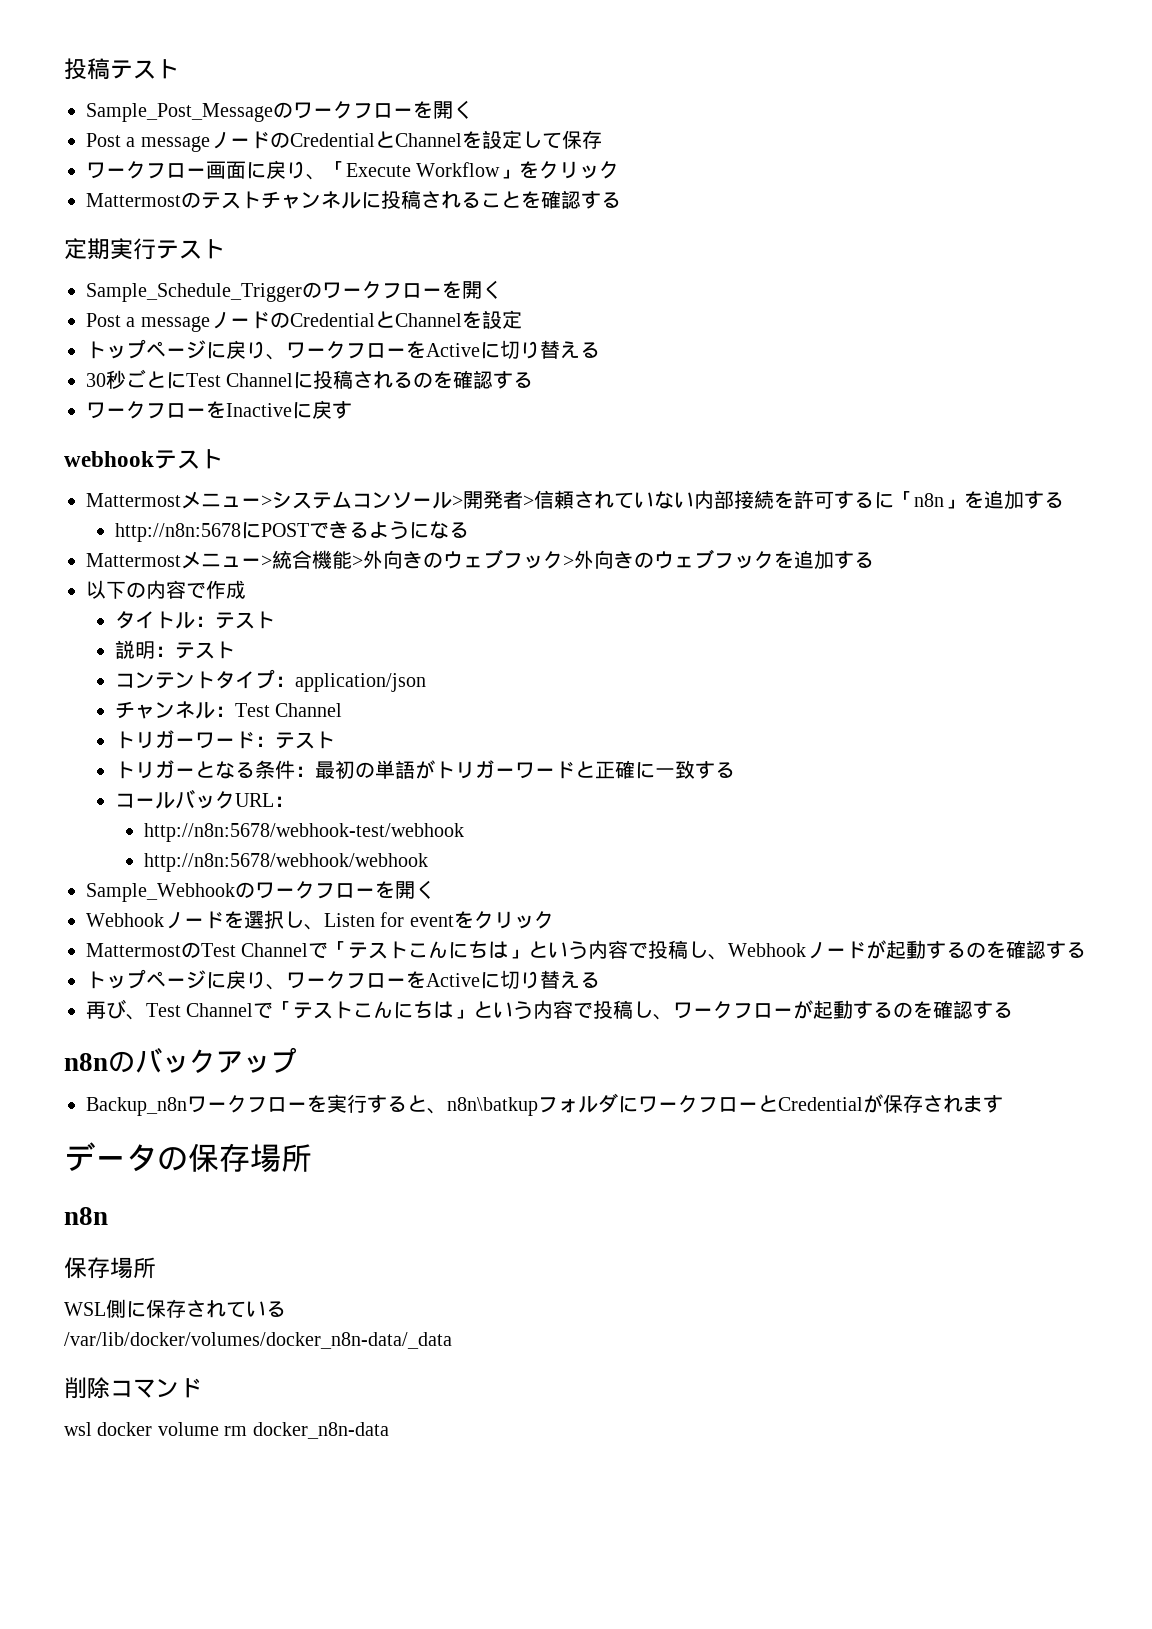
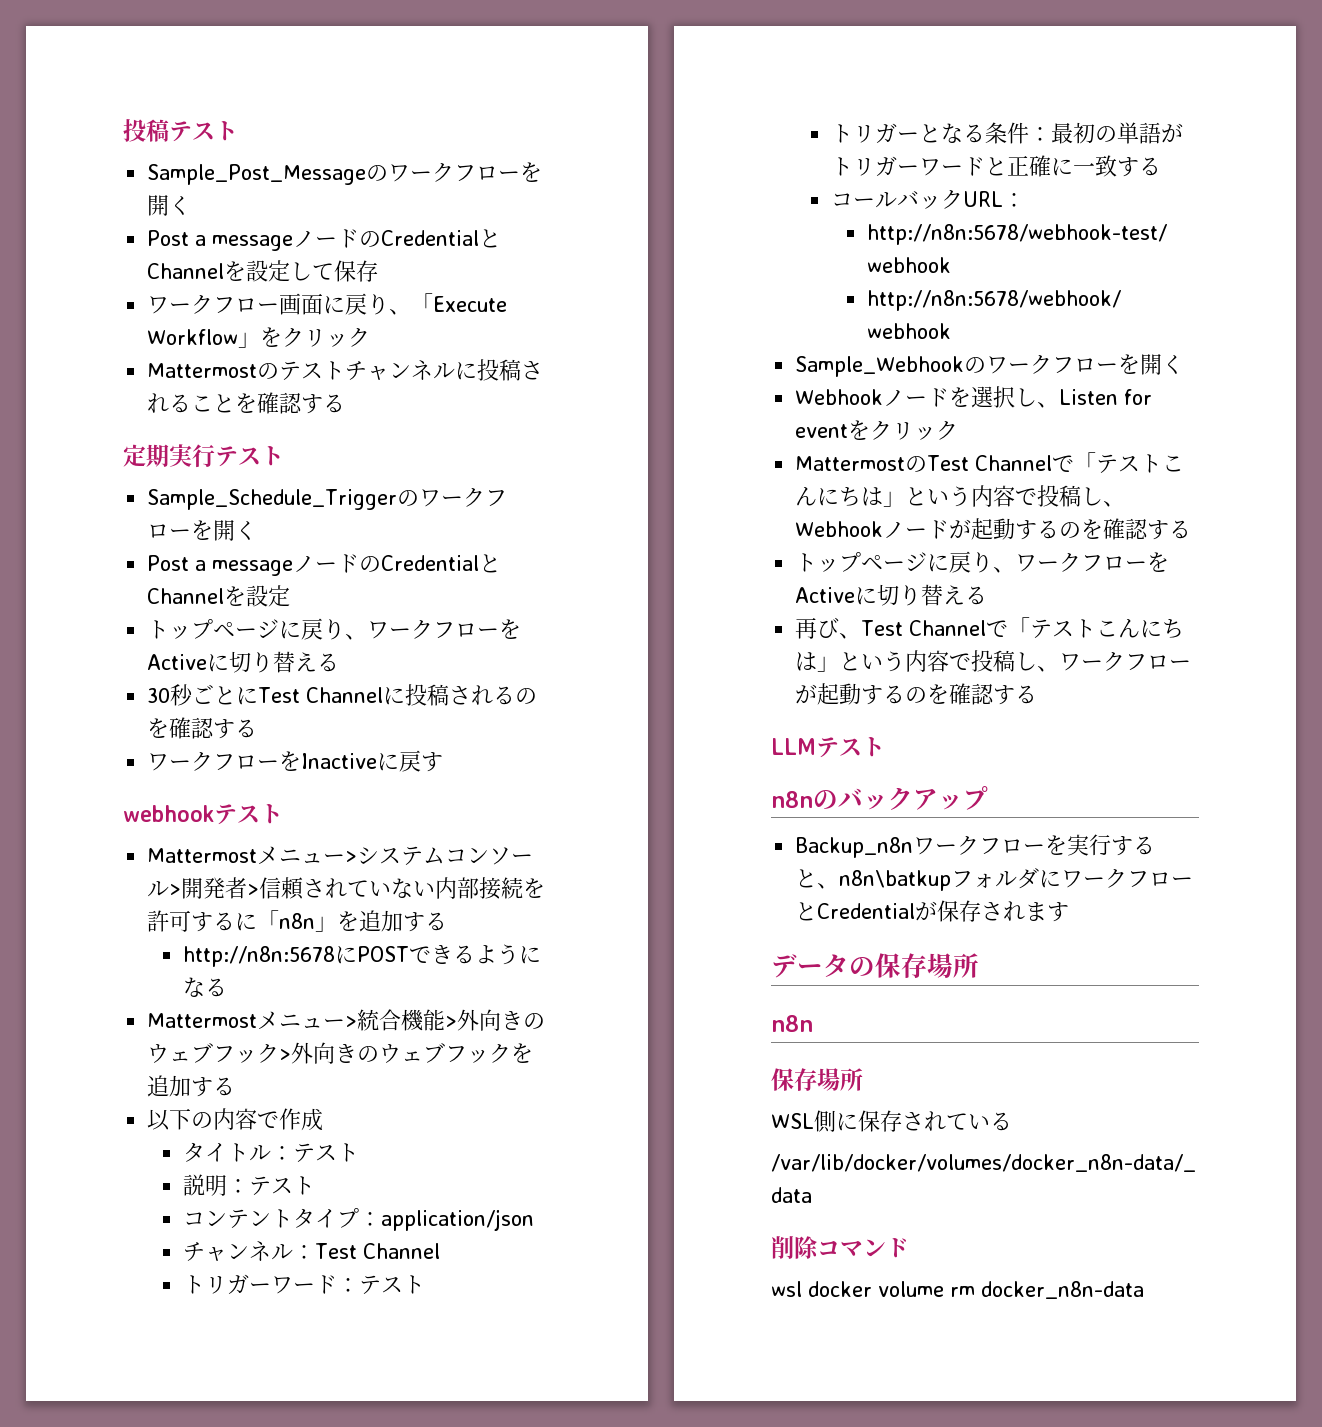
+ LLMテスト

